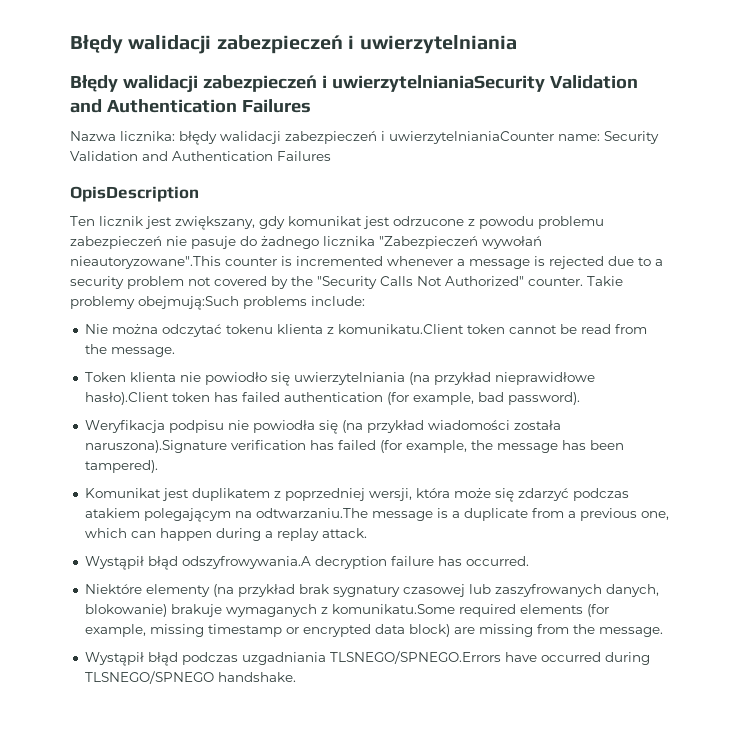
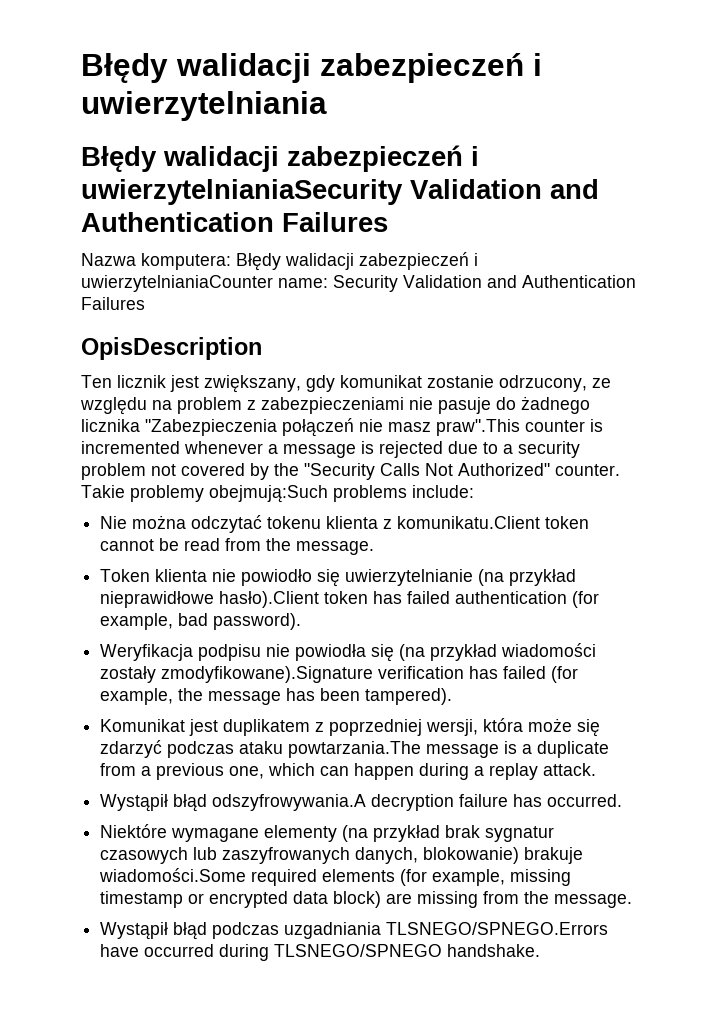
- Nazwa licznika: błędy walidacji zabezpieczeń i uwierzytelnianiaCounter name: Security Validation and Authentication Failures
+ Nazwa komputera: Błędy walidacji zabezpieczeń i uwierzytelnianiaCounter name: Security Validation and Authentication Failures
- Ten licznik jest zwiększany, gdy komunikat jest odrzucone z powodu problemu zabezpieczeń nie pasuje do żadnego licznika "Zabezpieczeń wywołań nieautoryzowane".This counter is incremented whenever a message is rejected due to a security problem not covered by the "Security Calls Not Authorized" counter.
+ Ten licznik jest zwiększany, gdy komunikat zostanie odrzucony, ze względu na problem z zabezpieczeniami nie pasuje do żadnego licznika "Zabezpieczenia połączeń nie masz praw".This counter is incremented whenever a message is rejected due to a security problem not covered by the "Security Calls Not Authorized" counter.
- Token klienta nie powiodło się uwierzytelniania (na przykład nieprawidłowe hasło).Client token has failed authentication (for example, bad password).
+ Token klienta nie powiodło się uwierzytelnianie (na przykład nieprawidłowe hasło).Client token has failed authentication (for example, bad password).
- Weryfikacja podpisu nie powiodła się (na przykład wiadomości została naruszona).Signature verification has failed (for example, the message has been tampered).
+ Weryfikacja podpisu nie powiodła się (na przykład wiadomości zostały zmodyfikowane).Signature verification has failed (for example, the message has been tampered).
- Komunikat jest duplikatem z poprzedniej wersji, która może się zdarzyć podczas atakiem polegającym na odtwarzaniu.The message is a duplicate from a previous one, which can happen during a replay attack.
+ Komunikat jest duplikatem z poprzedniej wersji, która może się zdarzyć podczas ataku powtarzania.The message is a duplicate from a previous one, which can happen during a replay attack.
- Niektóre elementy (na przykład brak sygnatury czasowej lub zaszyfrowanych danych, blokowanie) brakuje wymaganych z komunikatu.Some required elements (for example, missing timestamp or encrypted data block) are missing from the message.
+ Niektóre wymagane elementy (na przykład brak sygnatur czasowych lub zaszyfrowanych danych, blokowanie) brakuje wiadomości.Some required elements (for example, missing timestamp or encrypted data block) are missing from the message.

